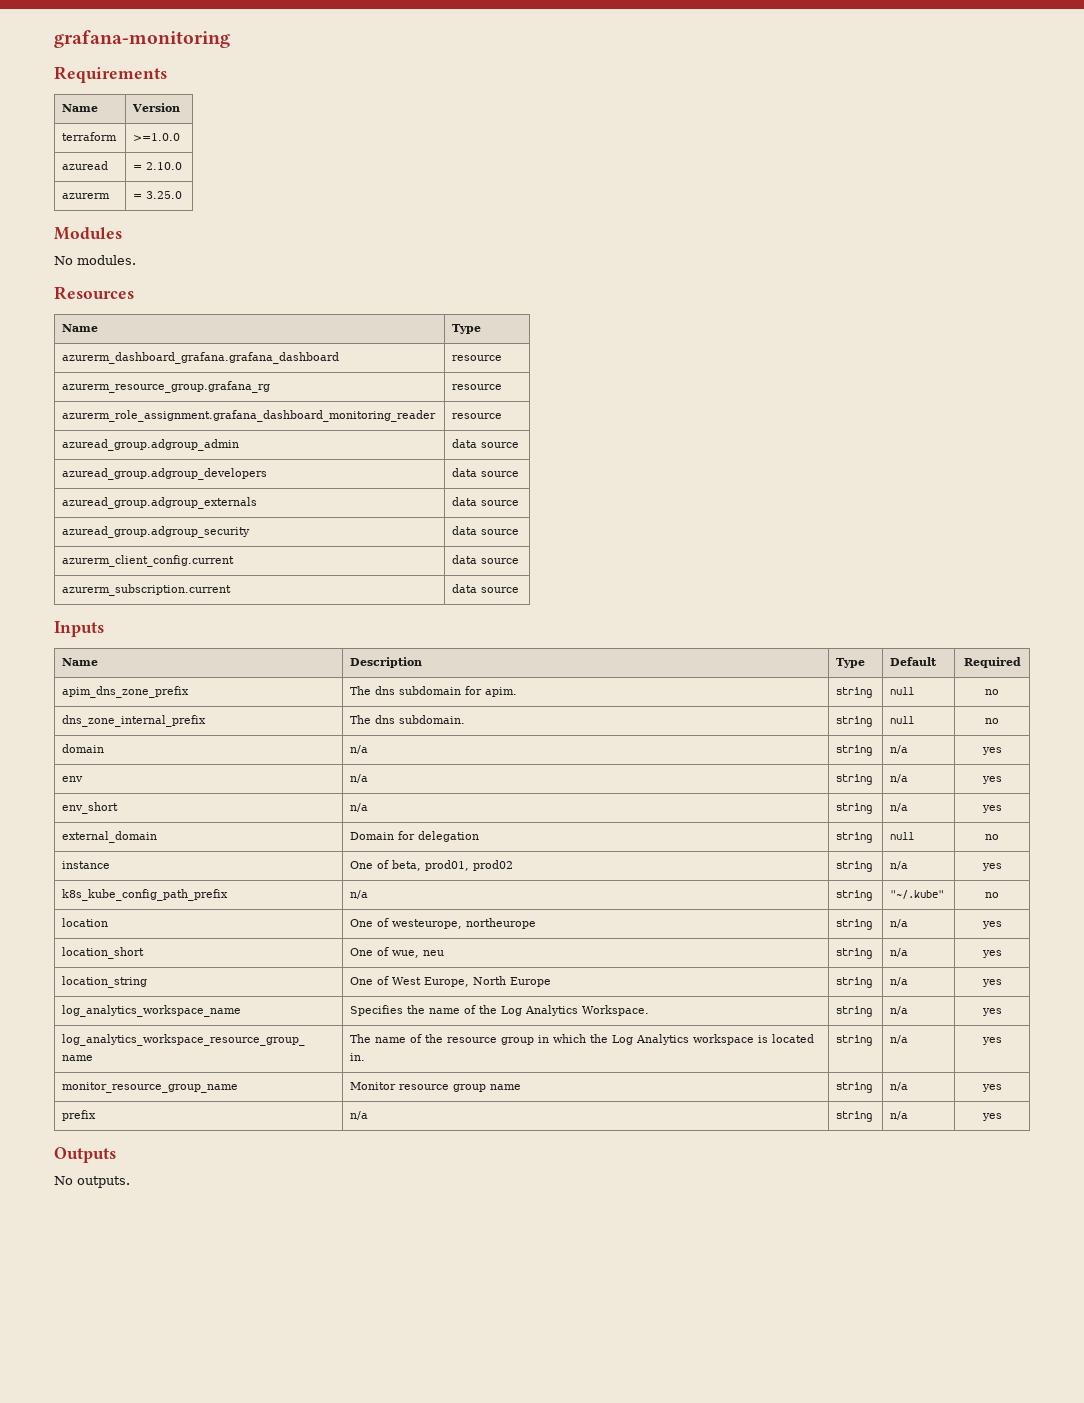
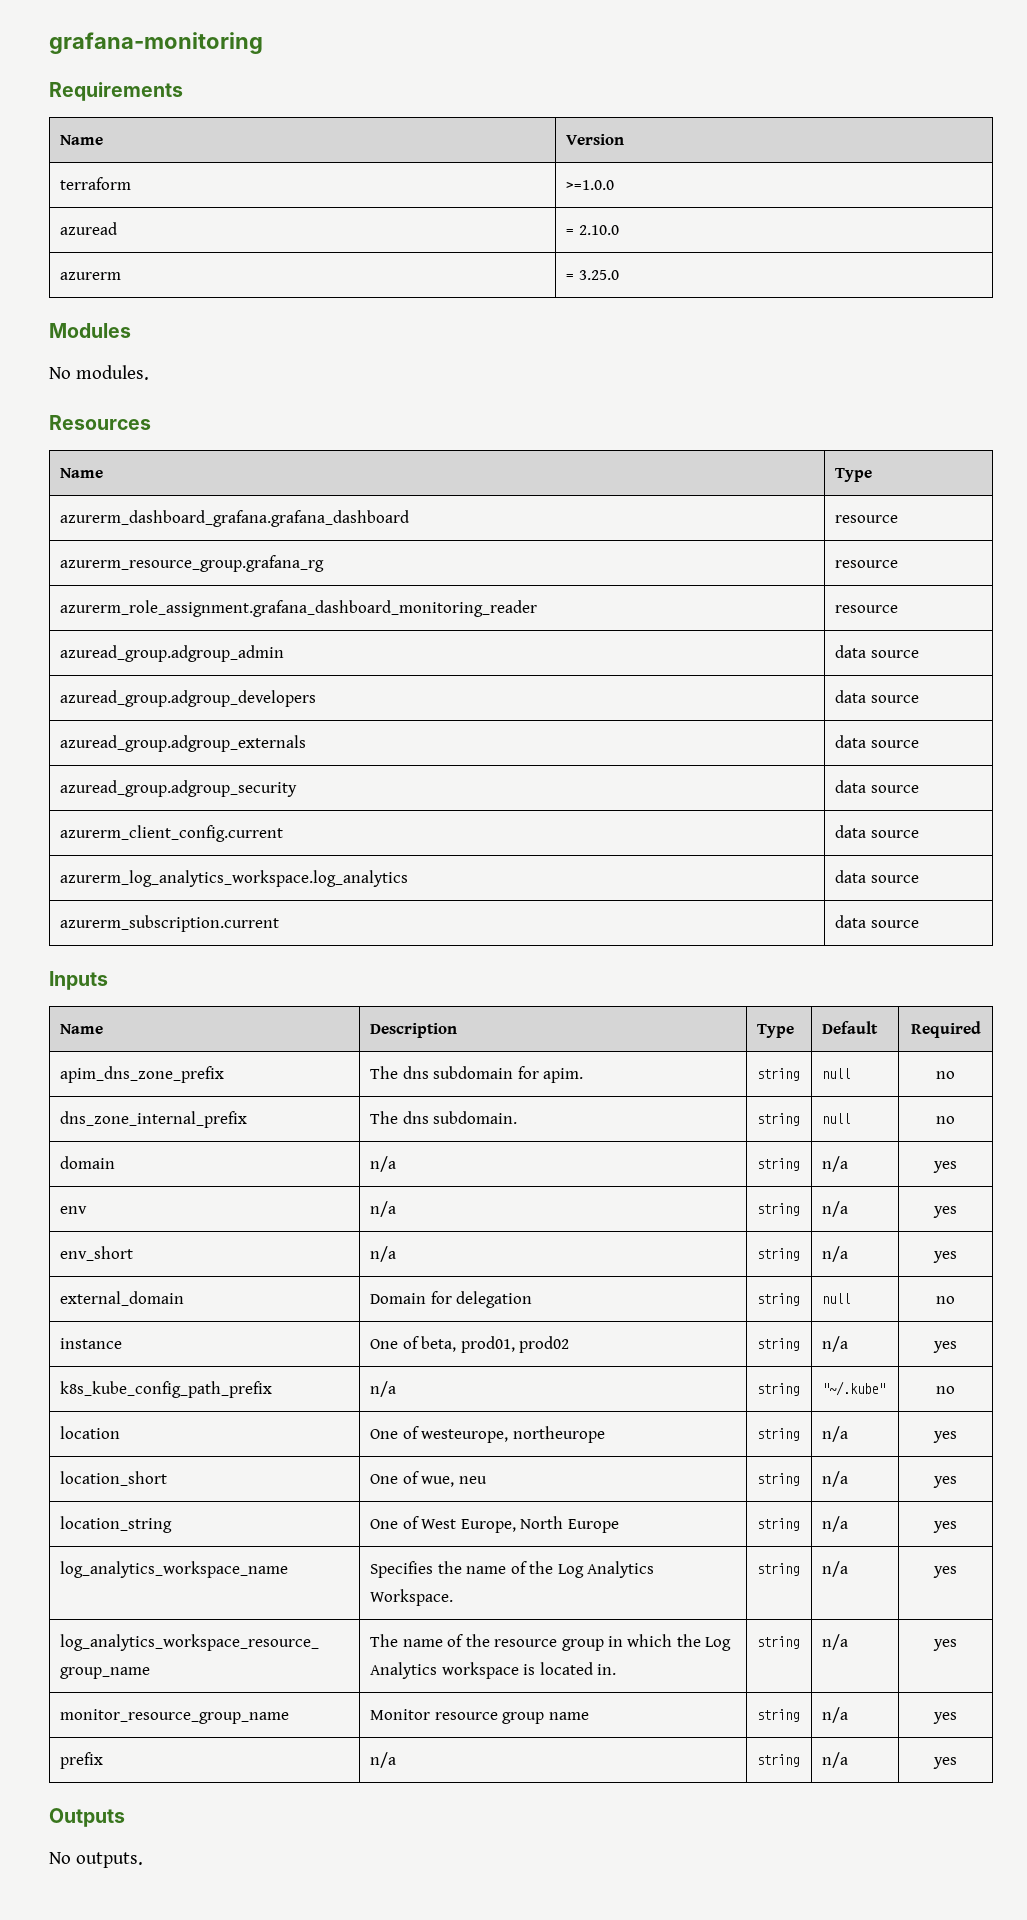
+ azurerm_log_analytics_workspace.log_analytics | data source

